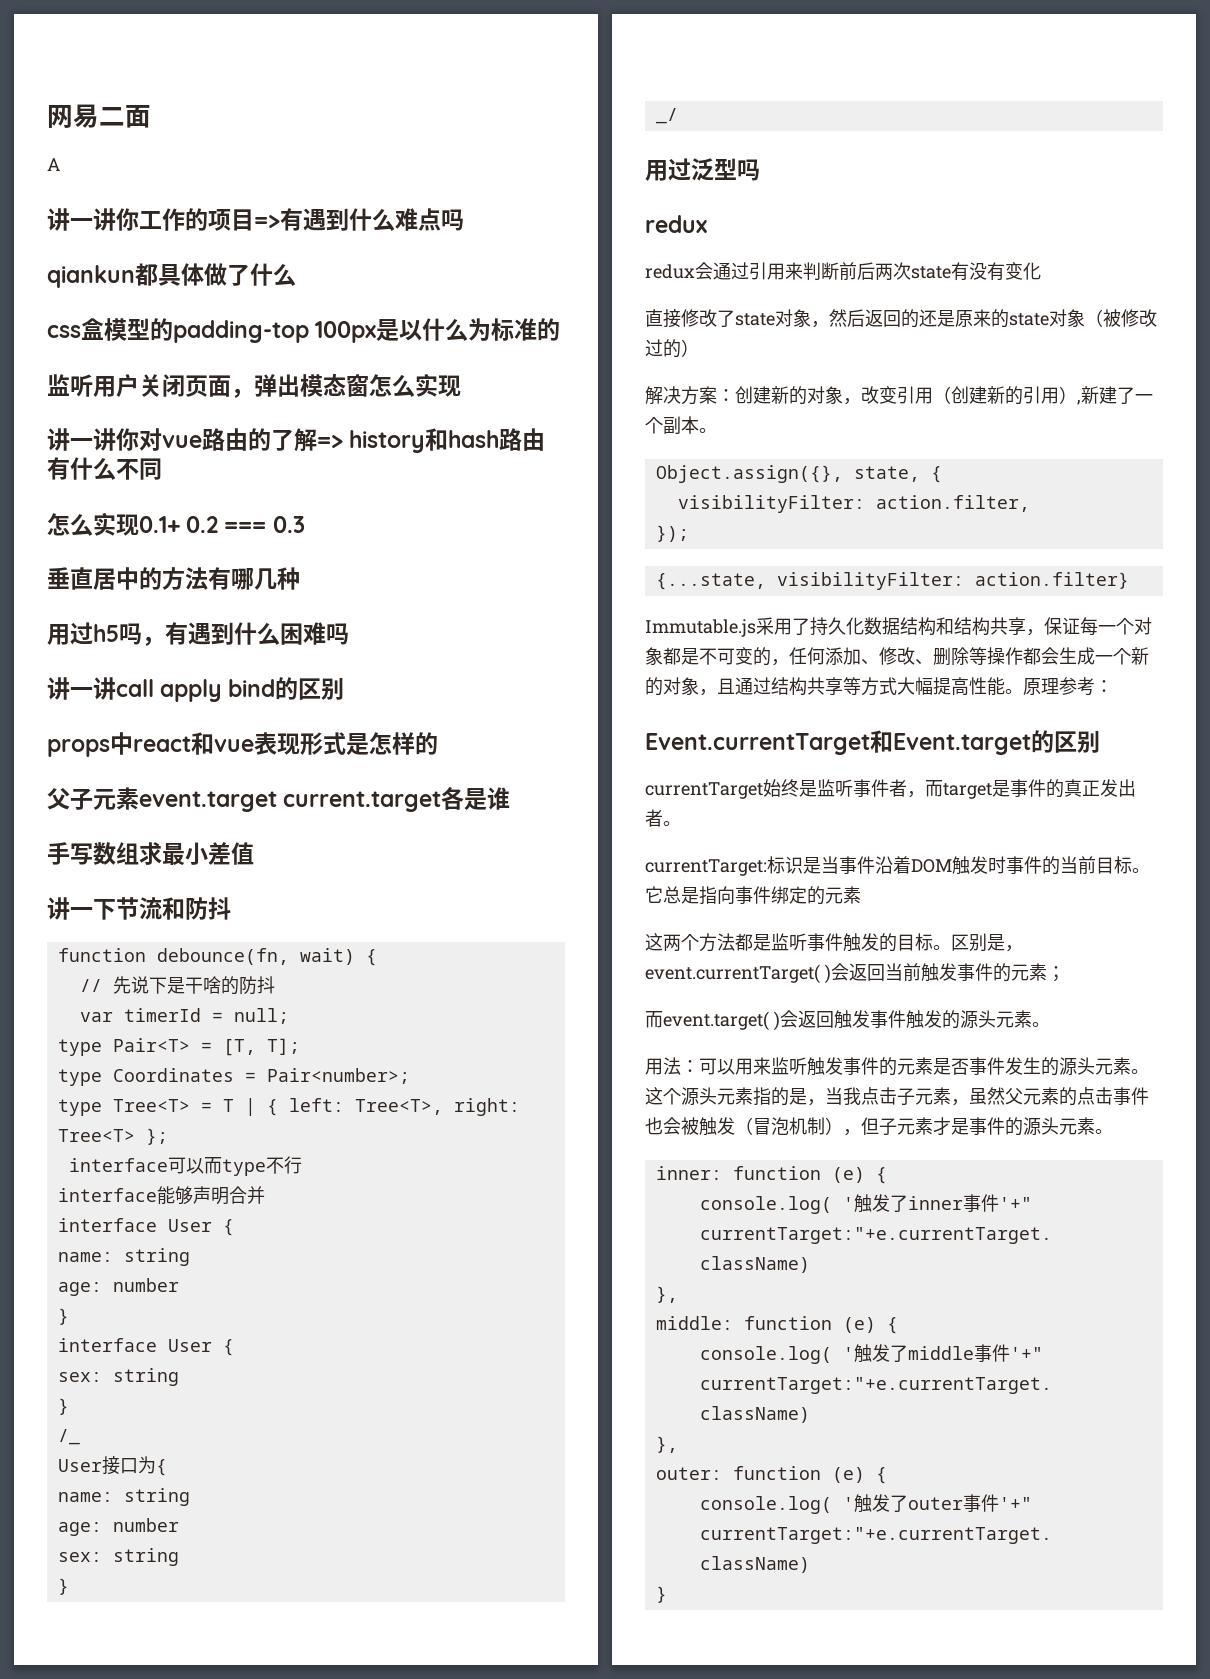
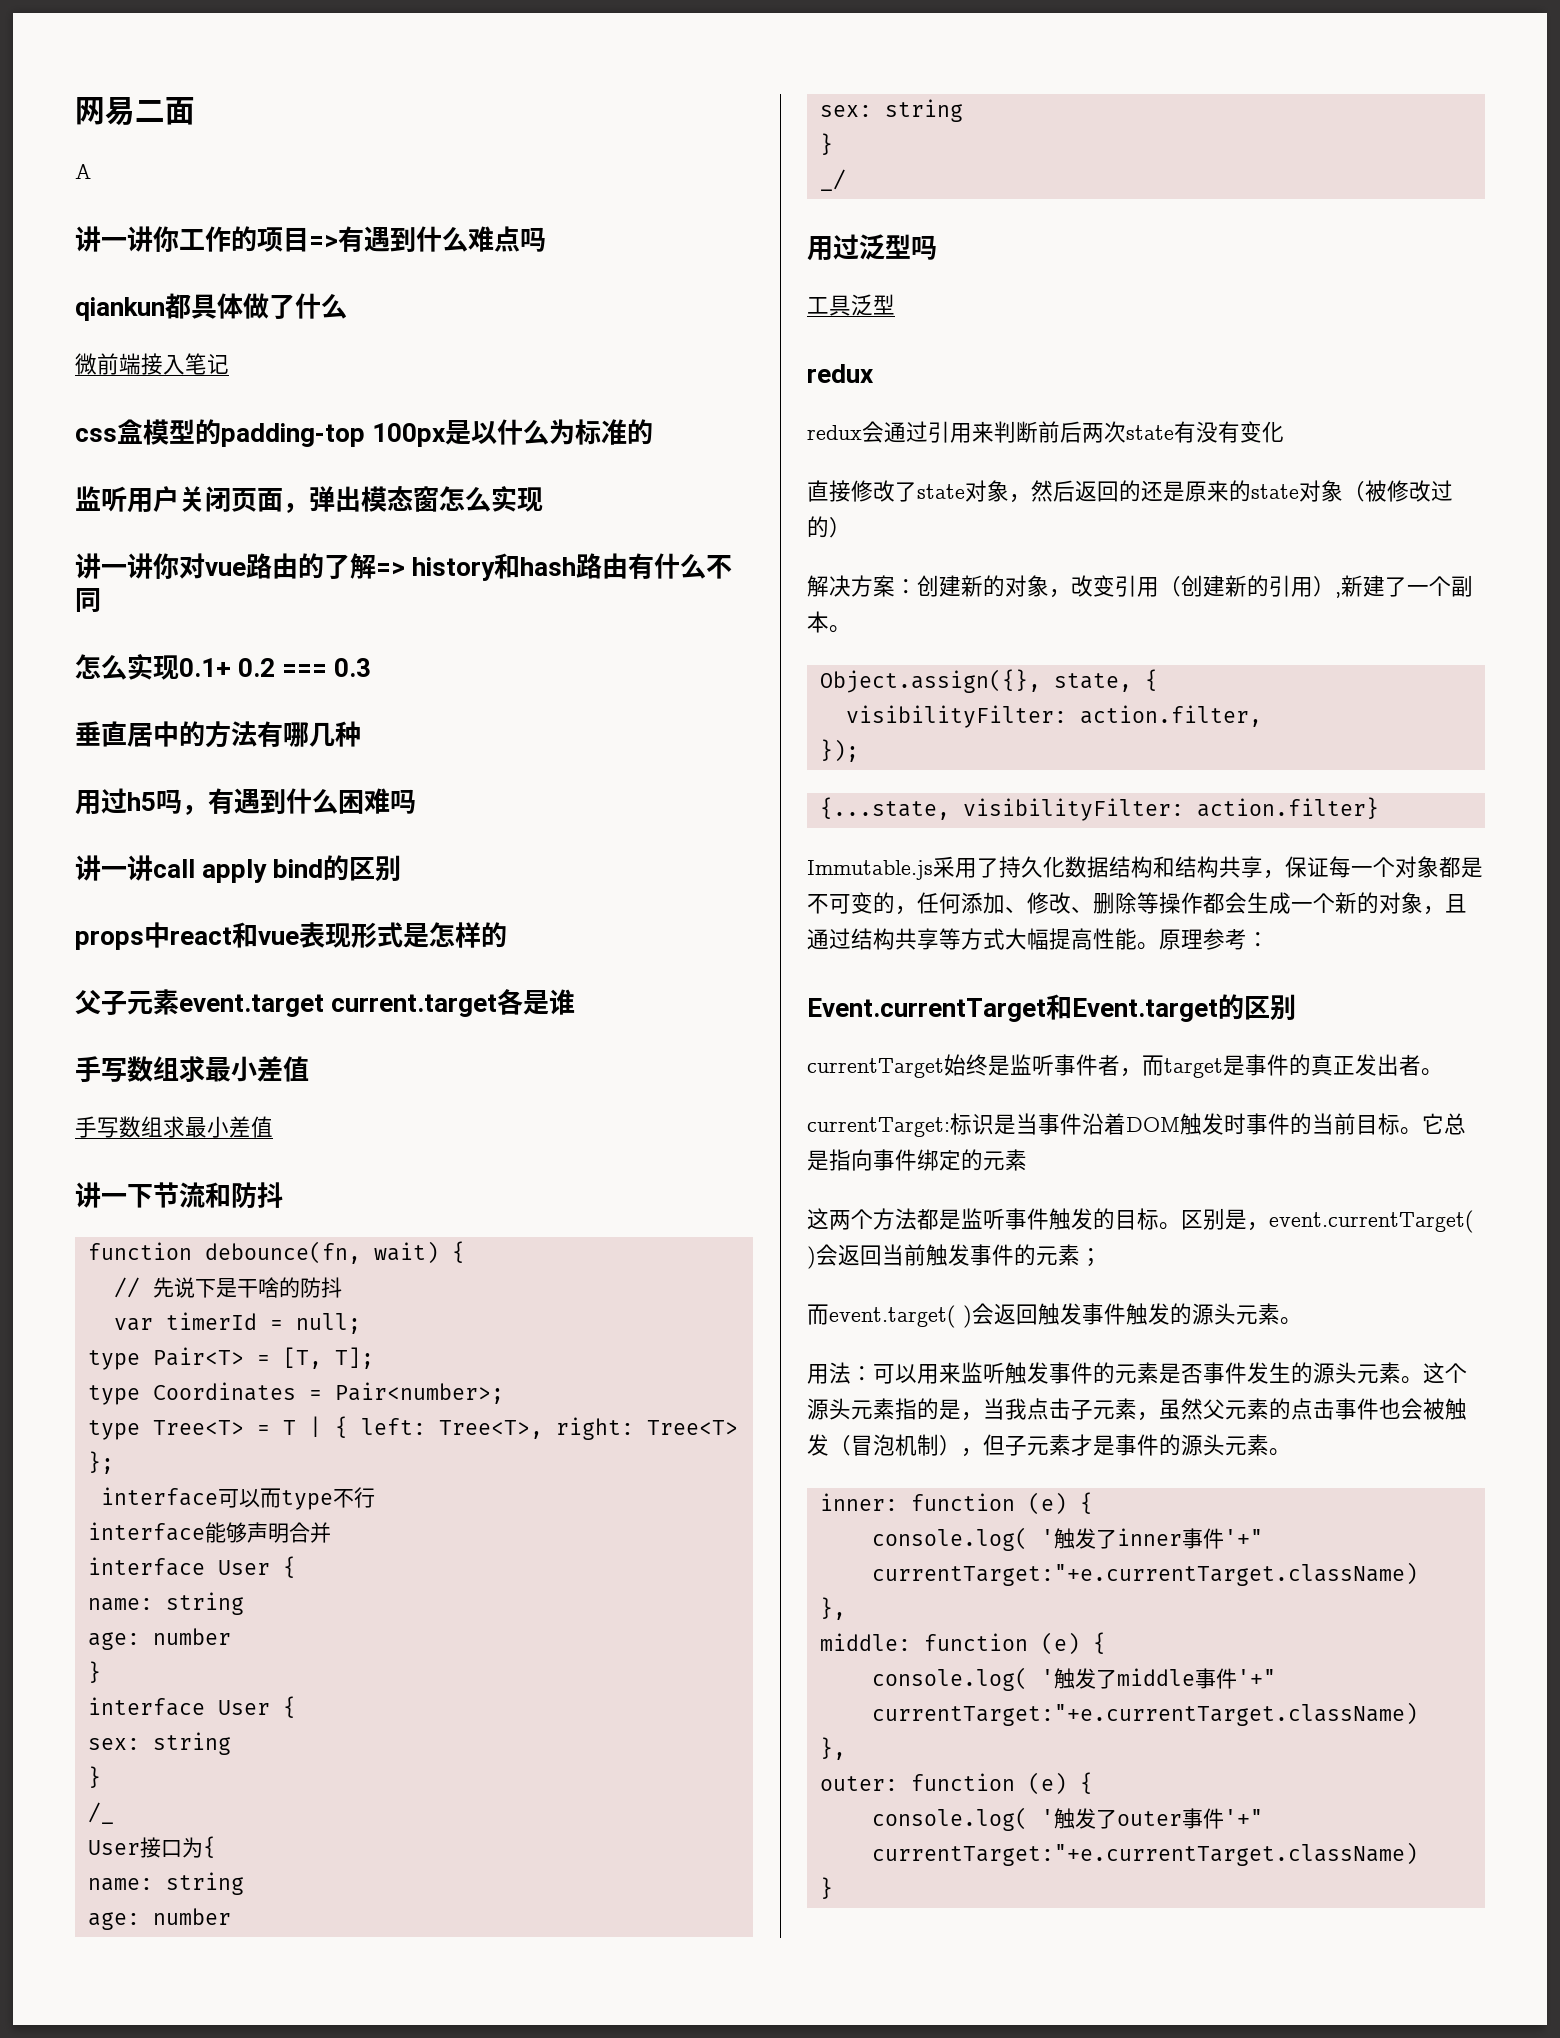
+ 微前端接入笔记
  父子元素event.target current.target各是谁
+ 手写数组求最小差值
+ 工具泛型

